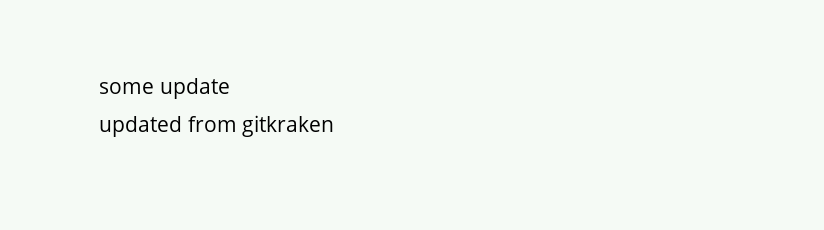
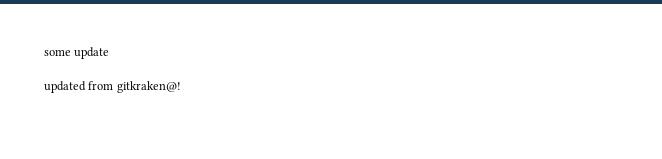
- updated from gitkraken
+ updated from gitkraken@!

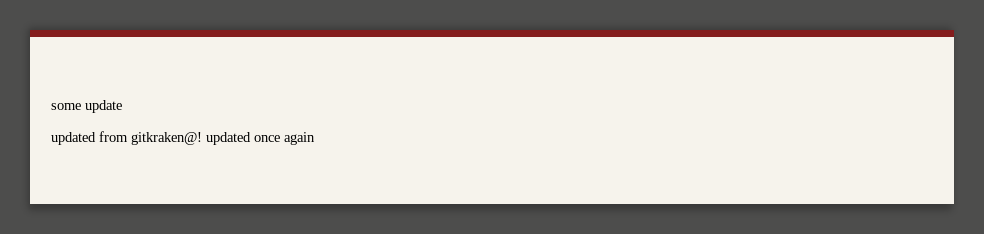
- updated from gitkraken@!
+ updated from gitkraken@! updated once again

